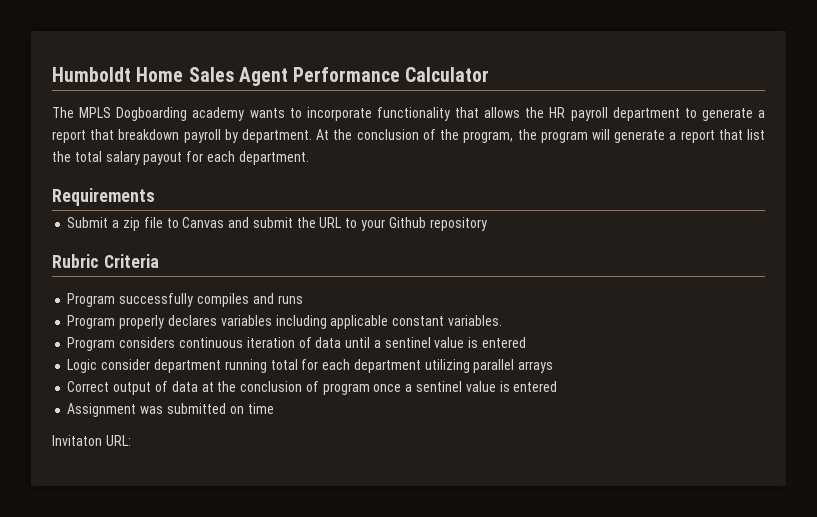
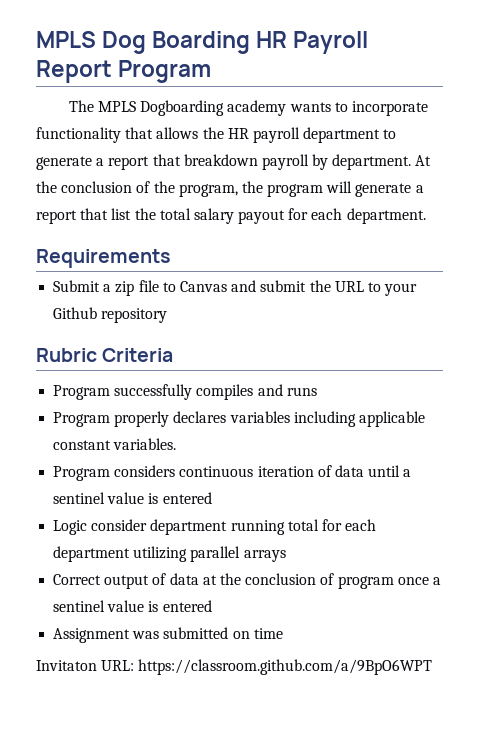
- Humboldt Home Sales Agent Performance Calculator
+ MPLS Dog Boarding HR Payroll Report Program
- Invitaton URL:
+ Invitaton URL: https://classroom.github.com/a/9BpO6WPT

